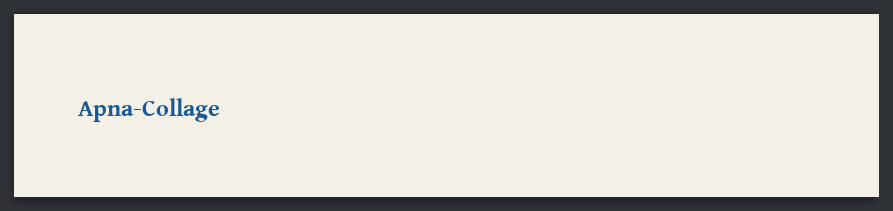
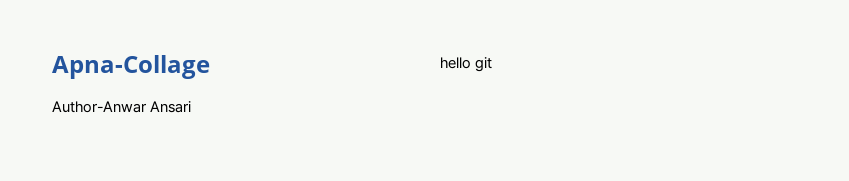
+ Author-Anwar Ansari
+ hello git

